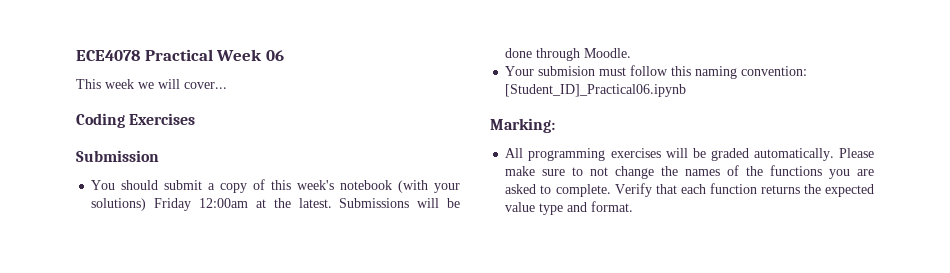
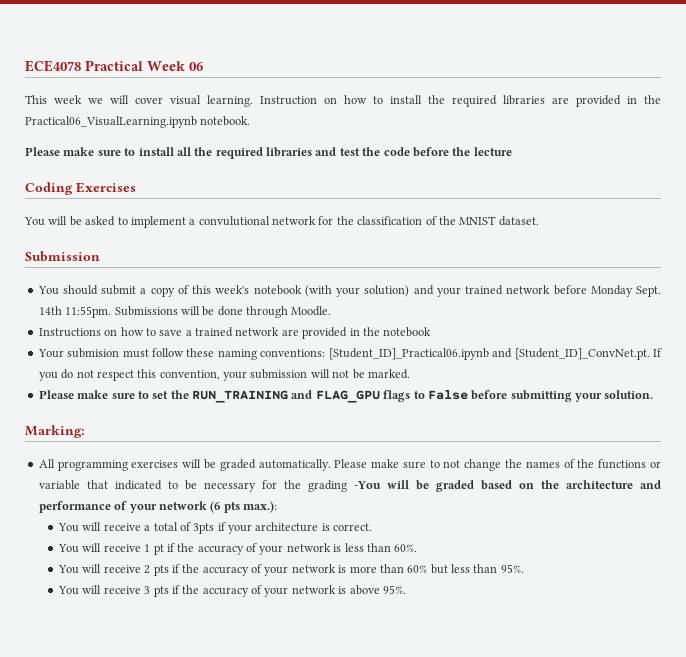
- This week we will cover...
+ This week we will cover visual learning. Instruction on how to install the required libraries are provided in the Practical06_VisualLearning.ipynb notebook.
+ Please make sure to install all the required libraries and test the code before the lecture
  Coding Exercises
+ You will be asked to implement a convulutional network for the classification of the MNIST dataset.
- You should submit a copy of this week's notebook (with your solutions) Friday 12:00am at the latest.
+ You should submit a copy of this week's notebook (with your solution) and your trained network before Monday Sept. 14th 11:55pm.
- Your submision must follow this naming convention: [Student_ID]_Practical06.ipynb
+ Instructions on how to save a trained network are provided in the notebook
+ Your submision must follow these naming conventions: [Student_ID]_Practical06.ipynb and [Student_ID]_ConvNet.pt. If you do not respect this convention, your submission will not be marked.
+ Please make sure to set the RUN_TRAINING and FLAG_GPU flags to False before submitting your solution.
- Please make sure to not change the names of the functions you are asked to complete. Verify that each function returns the expected value type and format.
+ Please make sure to not change the names of the functions or variable that indicated to be necessary for the grading -You will be graded based on the architecture and performance of your network (6 pts max.):
+ You will receive a total of 3pts if your architecture is correct.
+ You will receive 1 pt if the accuracy of your network is less than 60%.
+ You will receive 2 pts if the accuracy of your network is more than 60% but less than 95%.
+ You will receive 3 pts if the accuracy of your network is above 95%.

